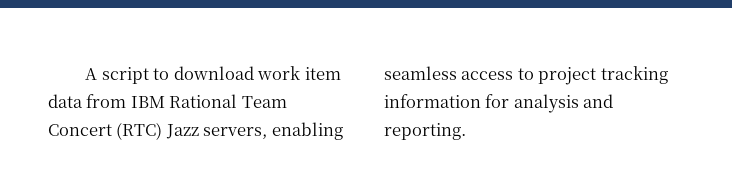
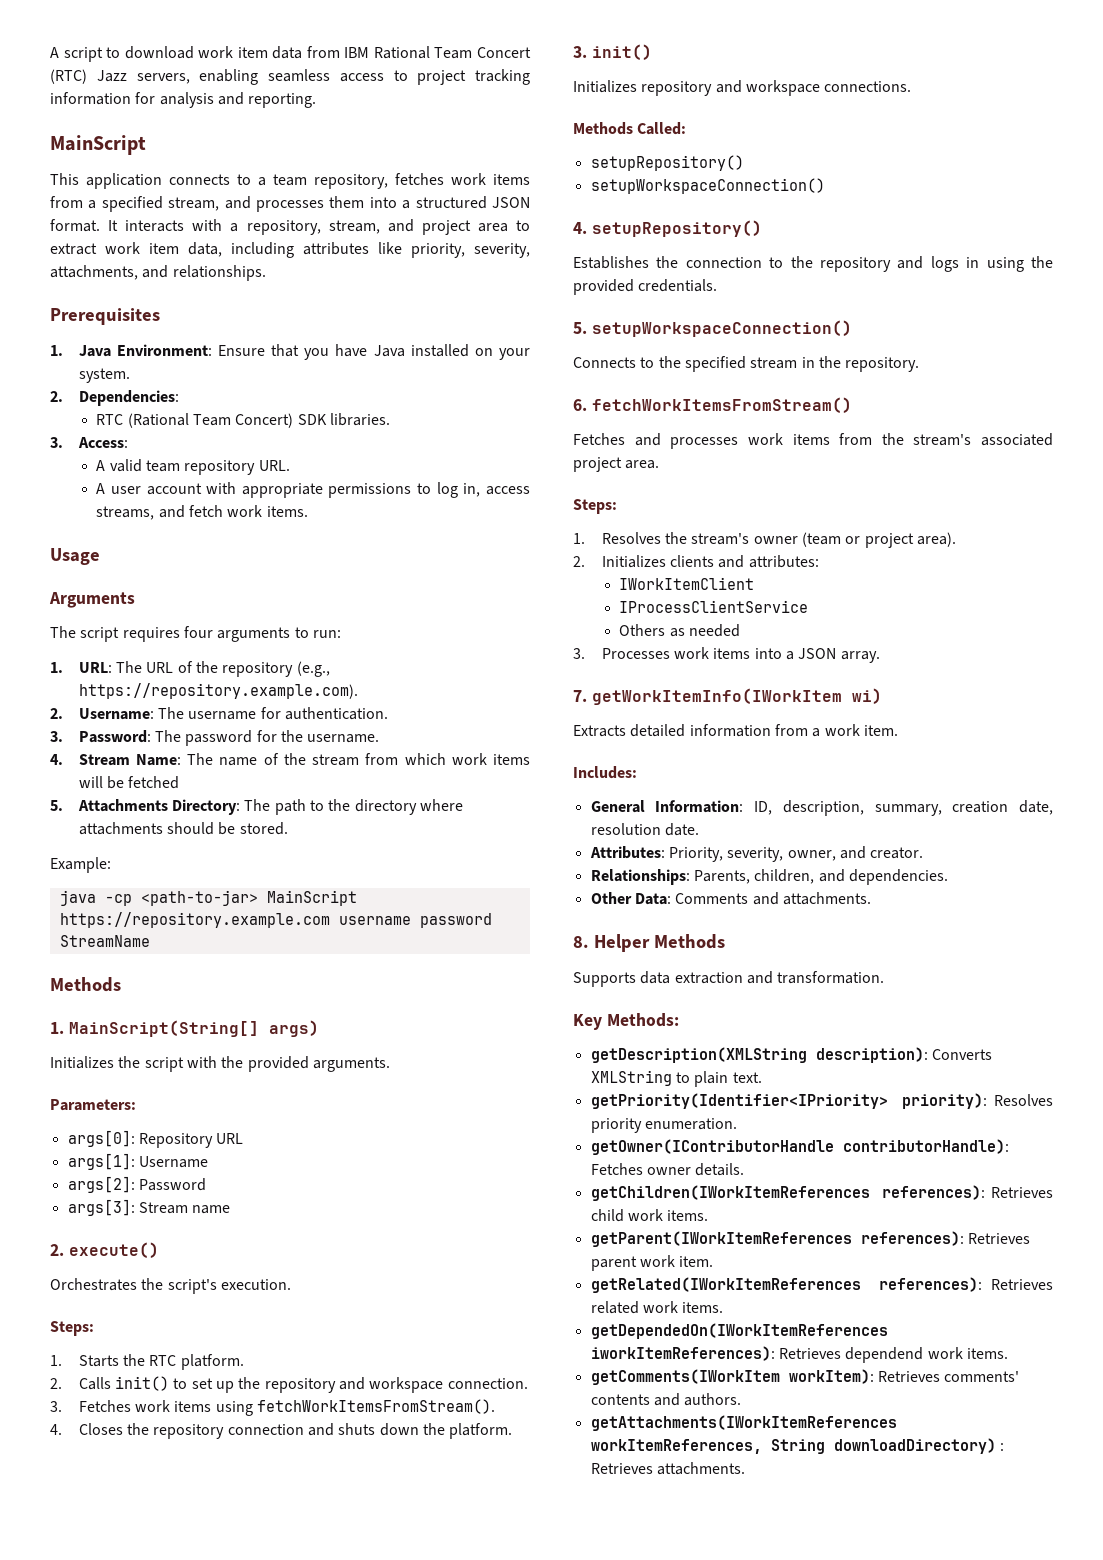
  A script to download work item data from IBM Rational Team Concert (RTC) Jazz servers, enabling seamless access to project tracking information for analysis and reporting.
+ MainScript
+ This application connects to a team repository, fetches work items from a specified stream, and processes them into a structured JSON format. It interacts with a repository, stream, and project area to extract work item data, including attributes like priority, severity, attachments, and relationships.
+ Prerequisites
+ 1. Java Environment: Ensure that you have Java installed on your system.
+ 2. Dependencies:
+ RTC (Rational Team Concert) SDK libraries.
+ 3. Access:
+ A valid team repository URL.
+ A user account with appropriate permissions to log in, access streams, and fetch work items.
+ Usage
+ Arguments
+ The script requires four arguments to run:
+ 1. URL: The URL of the repository (e.g., https://repository.example.com).
+ 2. Username: The username for authentication.
+ 3. Password: The password for the username.
+ 4. Stream Name: The name of the stream from which work items will be fetched
+ 5. Attachments Directory: The path to the directory where attachments should be stored.
+ Example:
+ java -cp <path-to-jar> MainScript https://repository.example.com username password StreamName
+ Methods
+ 1. MainScript(String[] args)
+ Initializes the script with the provided arguments.
+ Parameters:
+ args[0]: Repository URL
+ args[1]: Username
+ args[2]: Password
+ args[3]: Stream name
+ 2. execute()
+ Orchestrates the script's execution.
+ Steps:
+ 1. Starts the RTC platform.
+ 2. Calls init() to set up the repository and workspace connection.
+ 3. Fetches work items using fetchWorkItemsFromStream().
+ 4. Closes the repository connection and shuts down the platform.
+ 3. init()
+ Initializes repository and workspace connections.
+ Methods Called:
+ setupRepository()
+ setupWorkspaceConnection()
+ 4. setupRepository()
+ Establishes the connection to the repository and logs in using the provided credentials.
+ 5. setupWorkspaceConnection()
+ Connects to the specified stream in the repository.
+ 6. fetchWorkItemsFromStream()
+ Fetches and processes work items from the stream's associated project area.
+ Steps:
+ 1. Resolves the stream's owner (team or project area).
+ 2. Initializes clients and attributes:
+ IWorkItemClient
+ IProcessClientService
+ Others as needed
+ 3. Processes work items into a JSON array.
+ 7. getWorkItemInfo(IWorkItem wi)
+ Extracts detailed information from a work item.
+ Includes:
+ General Information: ID, description, summary, creation date, resolution date.
+ Attributes: Priority, severity, owner, and creator.
+ Relationships: Parents, children, and dependencies.
+ Other Data: Comments and attachments.
+ 8. Helper Methods
+ Supports data extraction and transformation.
+ Key Methods:
+ getDescription(XMLString description): Converts XMLString to plain text.
+ getPriority(Identifier<IPriority> priority): Resolves priority enumeration.
+ getOwner(IContributorHandle contributorHandle): Fetches owner details.
+ getChildren(IWorkItemReferences references): Retrieves child work items.
+ getParent(IWorkItemReferences references): Retrieves parent work item.
+ getRelated(IWorkItemReferences references): Retrieves related work items.
+ getDependedOn(IWorkItemReferences iworkItemReferences): Retrieves dependend work items.
+ getComments(IWorkItem workItem): Retrieves comments' contents and authors.
+ getAttachments(IWorkItemReferences workItemReferences, String downloadDirectory) : Retrieves attachments.

